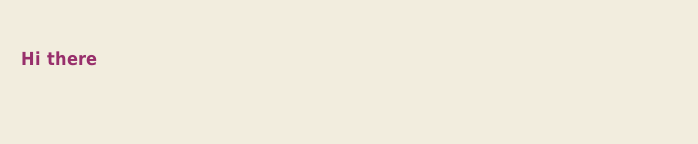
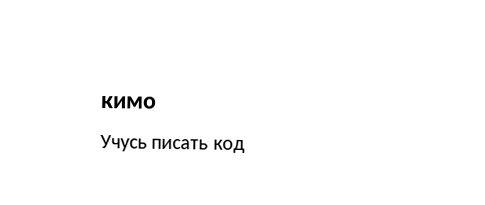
- Hi there
+ кимо
+ Учусь писать код

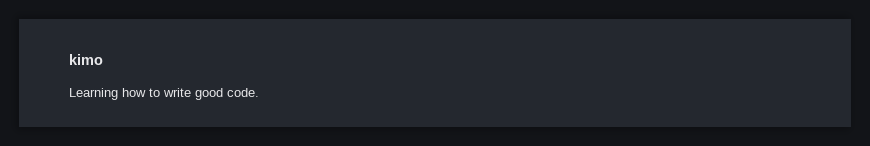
- кимо
- Учусь писать код
+ kimo
+ Learning how to write good code.

